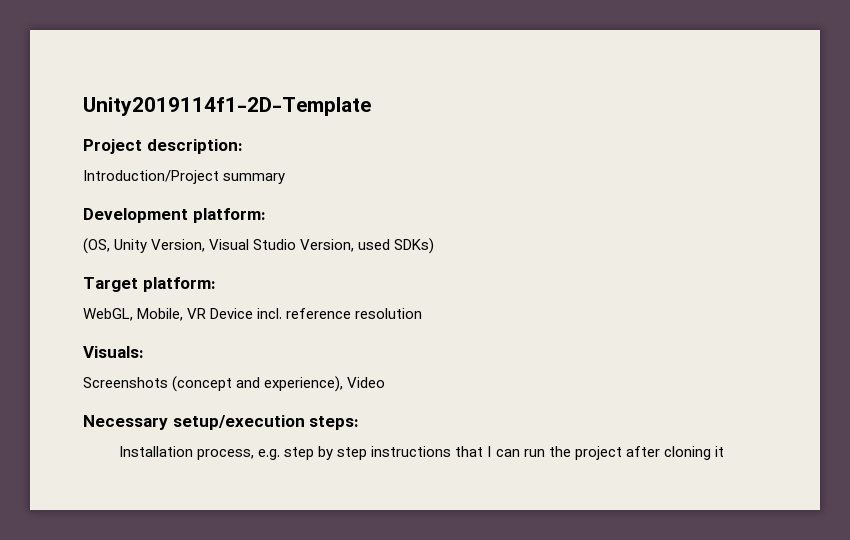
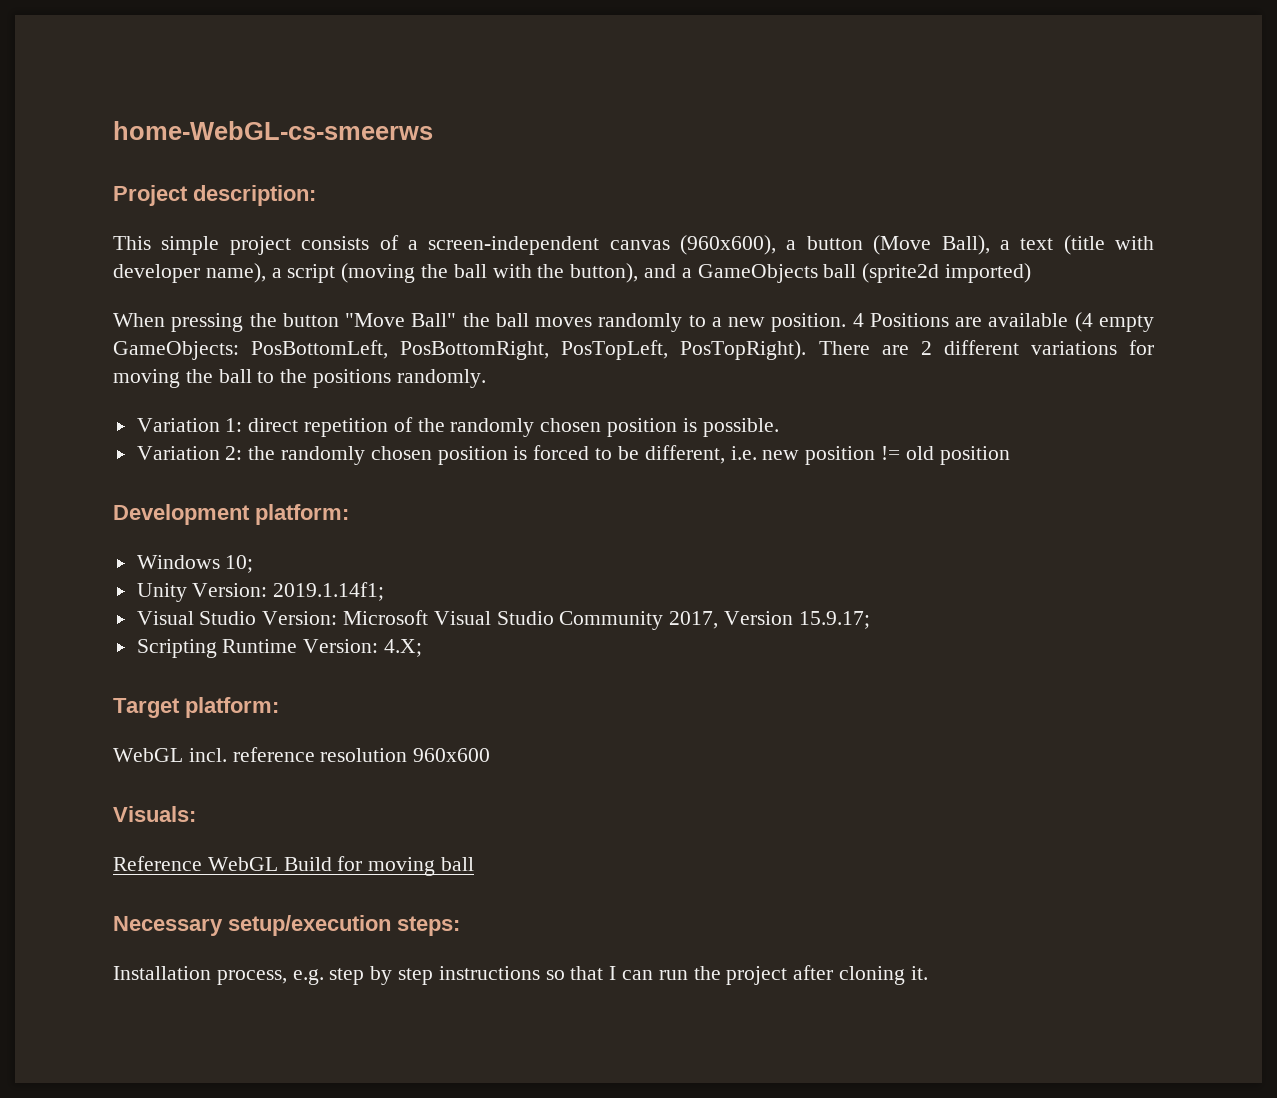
- Unity2019114f1-2D-Template
+ home-WebGL-cs-smeerws
- Introduction/Project summary
+ This simple project consists of a screen-independent canvas (960x600), a button (Move Ball), a text (title with developer name), a script (moving the ball with the button), and a GameObjects ball (sprite2d imported)
+ When pressing the button "Move Ball" the ball moves randomly to a new position. 4 Positions are available (4 empty GameObjects: PosBottomLeft, PosBottomRight, PosTopLeft, PosTopRight). There are 2 different variations for moving the ball to the positions randomly.
+ Variation 1: direct repetition of the randomly chosen position is possible.
+ Variation 2: the randomly chosen position is forced to be different, i.e. new position != old position
  Development platform:
- (OS, Unity Version, Visual Studio Version, used SDKs)
+ Windows 10;
+ Unity Version: 2019.1.14f1;
+ Visual Studio Version: Microsoft Visual Studio Community 2017, Version 15.9.17;
+ Scripting Runtime Version: 4.X;
  Target platform:
- WebGL, Mobile, VR Device incl. reference resolution
+ WebGL incl. reference resolution 960x600
- Screenshots (concept and experience), Video
+ Reference WebGL Build for moving ball
- Installation process, e.g. step by step instructions that I can run the project after cloning it
+ Installation process, e.g. step by step instructions so that I can run the project after cloning it.

